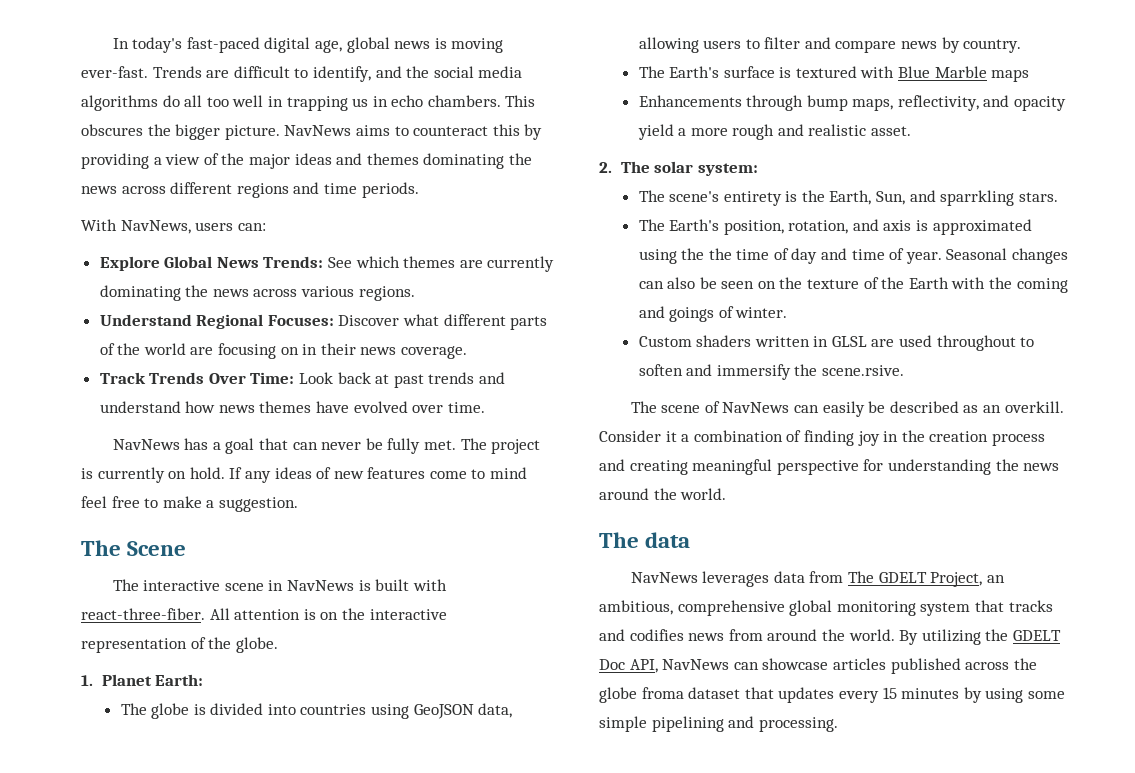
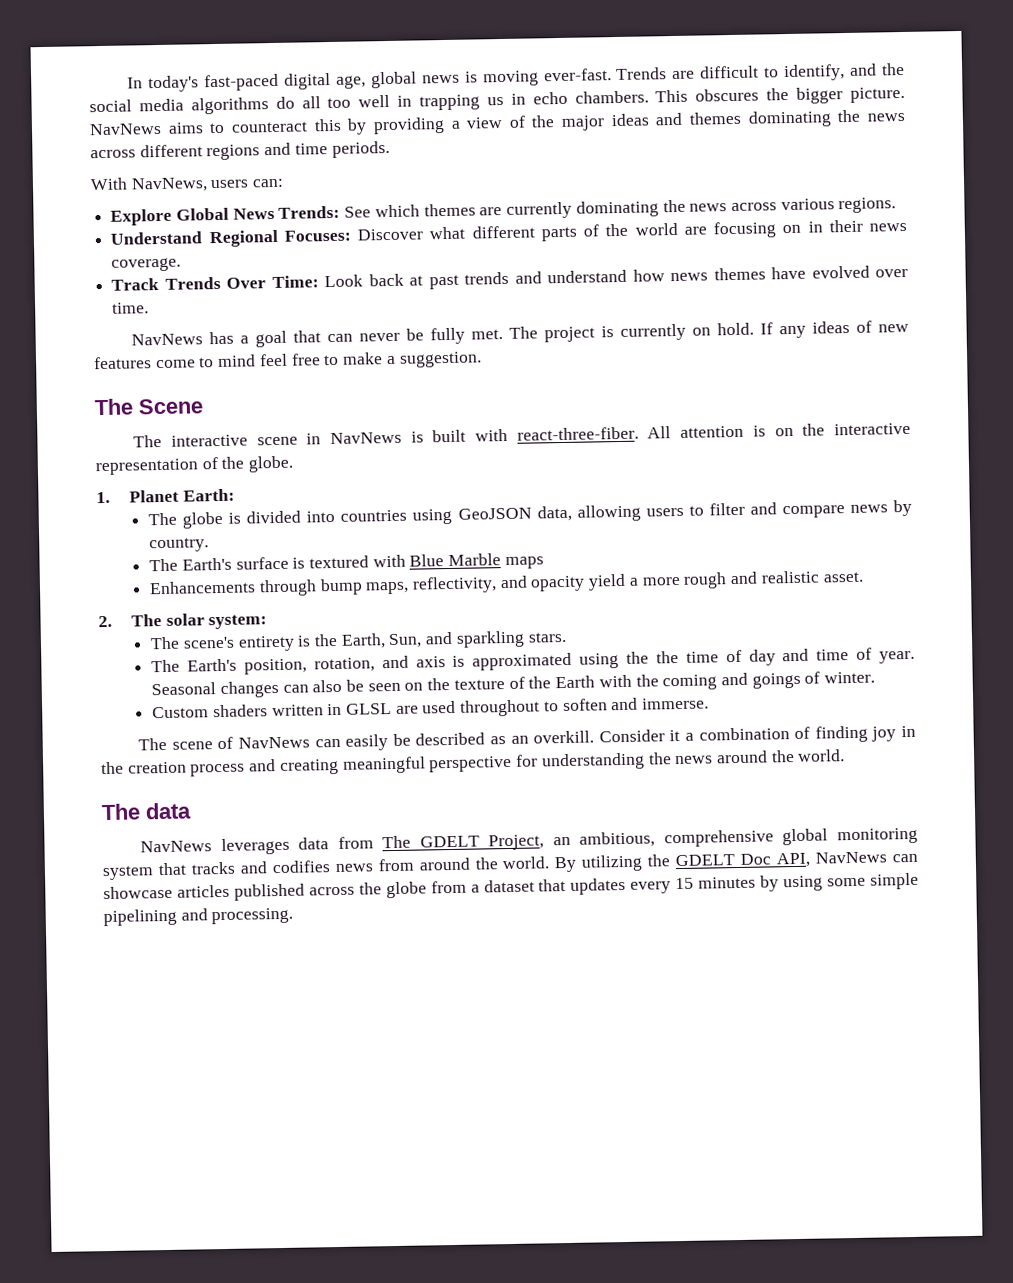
- The scene's entirety is the Earth, Sun, and sparrkling stars.
+ The scene's entirety is the Earth, Sun, and sparkling stars.
- Custom shaders written in GLSL are used throughout to soften and immersify the scene.rsive.
+ Custom shaders written in GLSL are used throughout to soften and immerse.
- By utilizing the GDELT Doc API, NavNews can showcase articles published across the globe froma dataset that updates every 15 minutes by using some simple pipelining and processing.
+ By utilizing the GDELT Doc API, NavNews can showcase articles published across the globe from a dataset that updates every 15 minutes by using some simple pipelining and processing.

